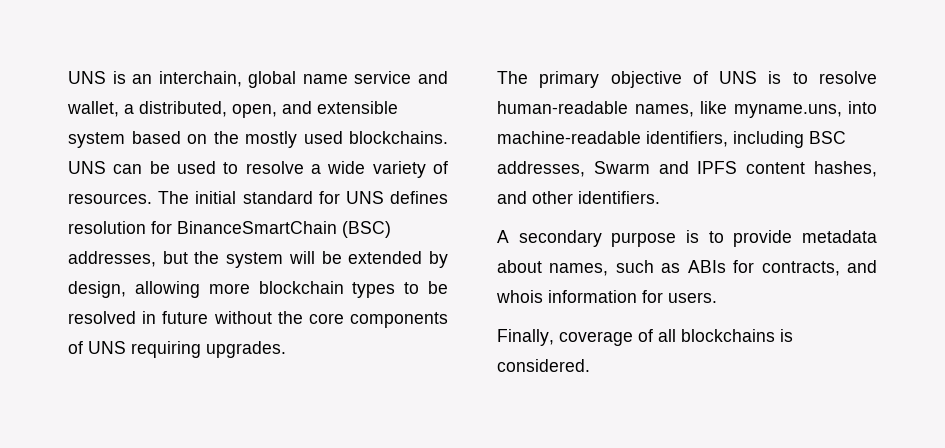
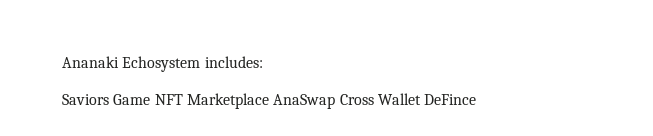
- UNS is an interchain, global name service and wallet, a distributed, open, and extensible system based on the mostly used blockchains. UNS can be used to resolve a wide variety of resources. The initial standard for UNS defines resolution for BinanceSmartChain (BSC) addresses, but the system will be extended by design, allowing more blockchain types to be resolved in future without the core components of UNS requiring upgrades.
- The primary objective of UNS is to resolve human-readable names, like myname.uns, into machine-readable identifiers, including BSC addresses, Swarm and IPFS content hashes, and other identifiers.
- A secondary purpose is to provide metadata about names, such as ABIs for contracts, and whois information for users.
- Finally, coverage of all blockchains is considered.
+ Ananaki Echosystem includes:
+ Saviors Game NFT Marketplace AnaSwap Cross Wallet DeFince

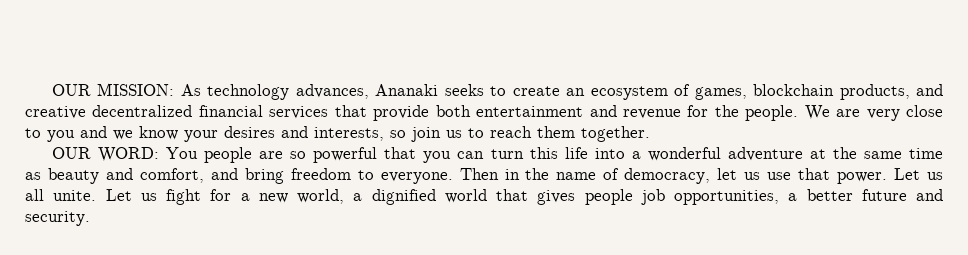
- Ananaki Echosystem includes:
- Saviors Game NFT Marketplace AnaSwap Cross Wallet DeFince
+ OUR MISSION: As technology advances, Ananaki seeks to create an ecosystem of games, blockchain products, and creative decentralized financial services that provide both entertainment and revenue for the people. We are very close to you and we know your desires and interests, so join us to reach them together.
+ OUR WORD: You people are so powerful that you can turn this life into a wonderful adventure at the same time as beauty and comfort, and bring freedom to everyone. Then in the name of democracy, let us use that power. Let us all unite. Let us fight for a new world, a dignified world that gives people job opportunities, a better future and security.

